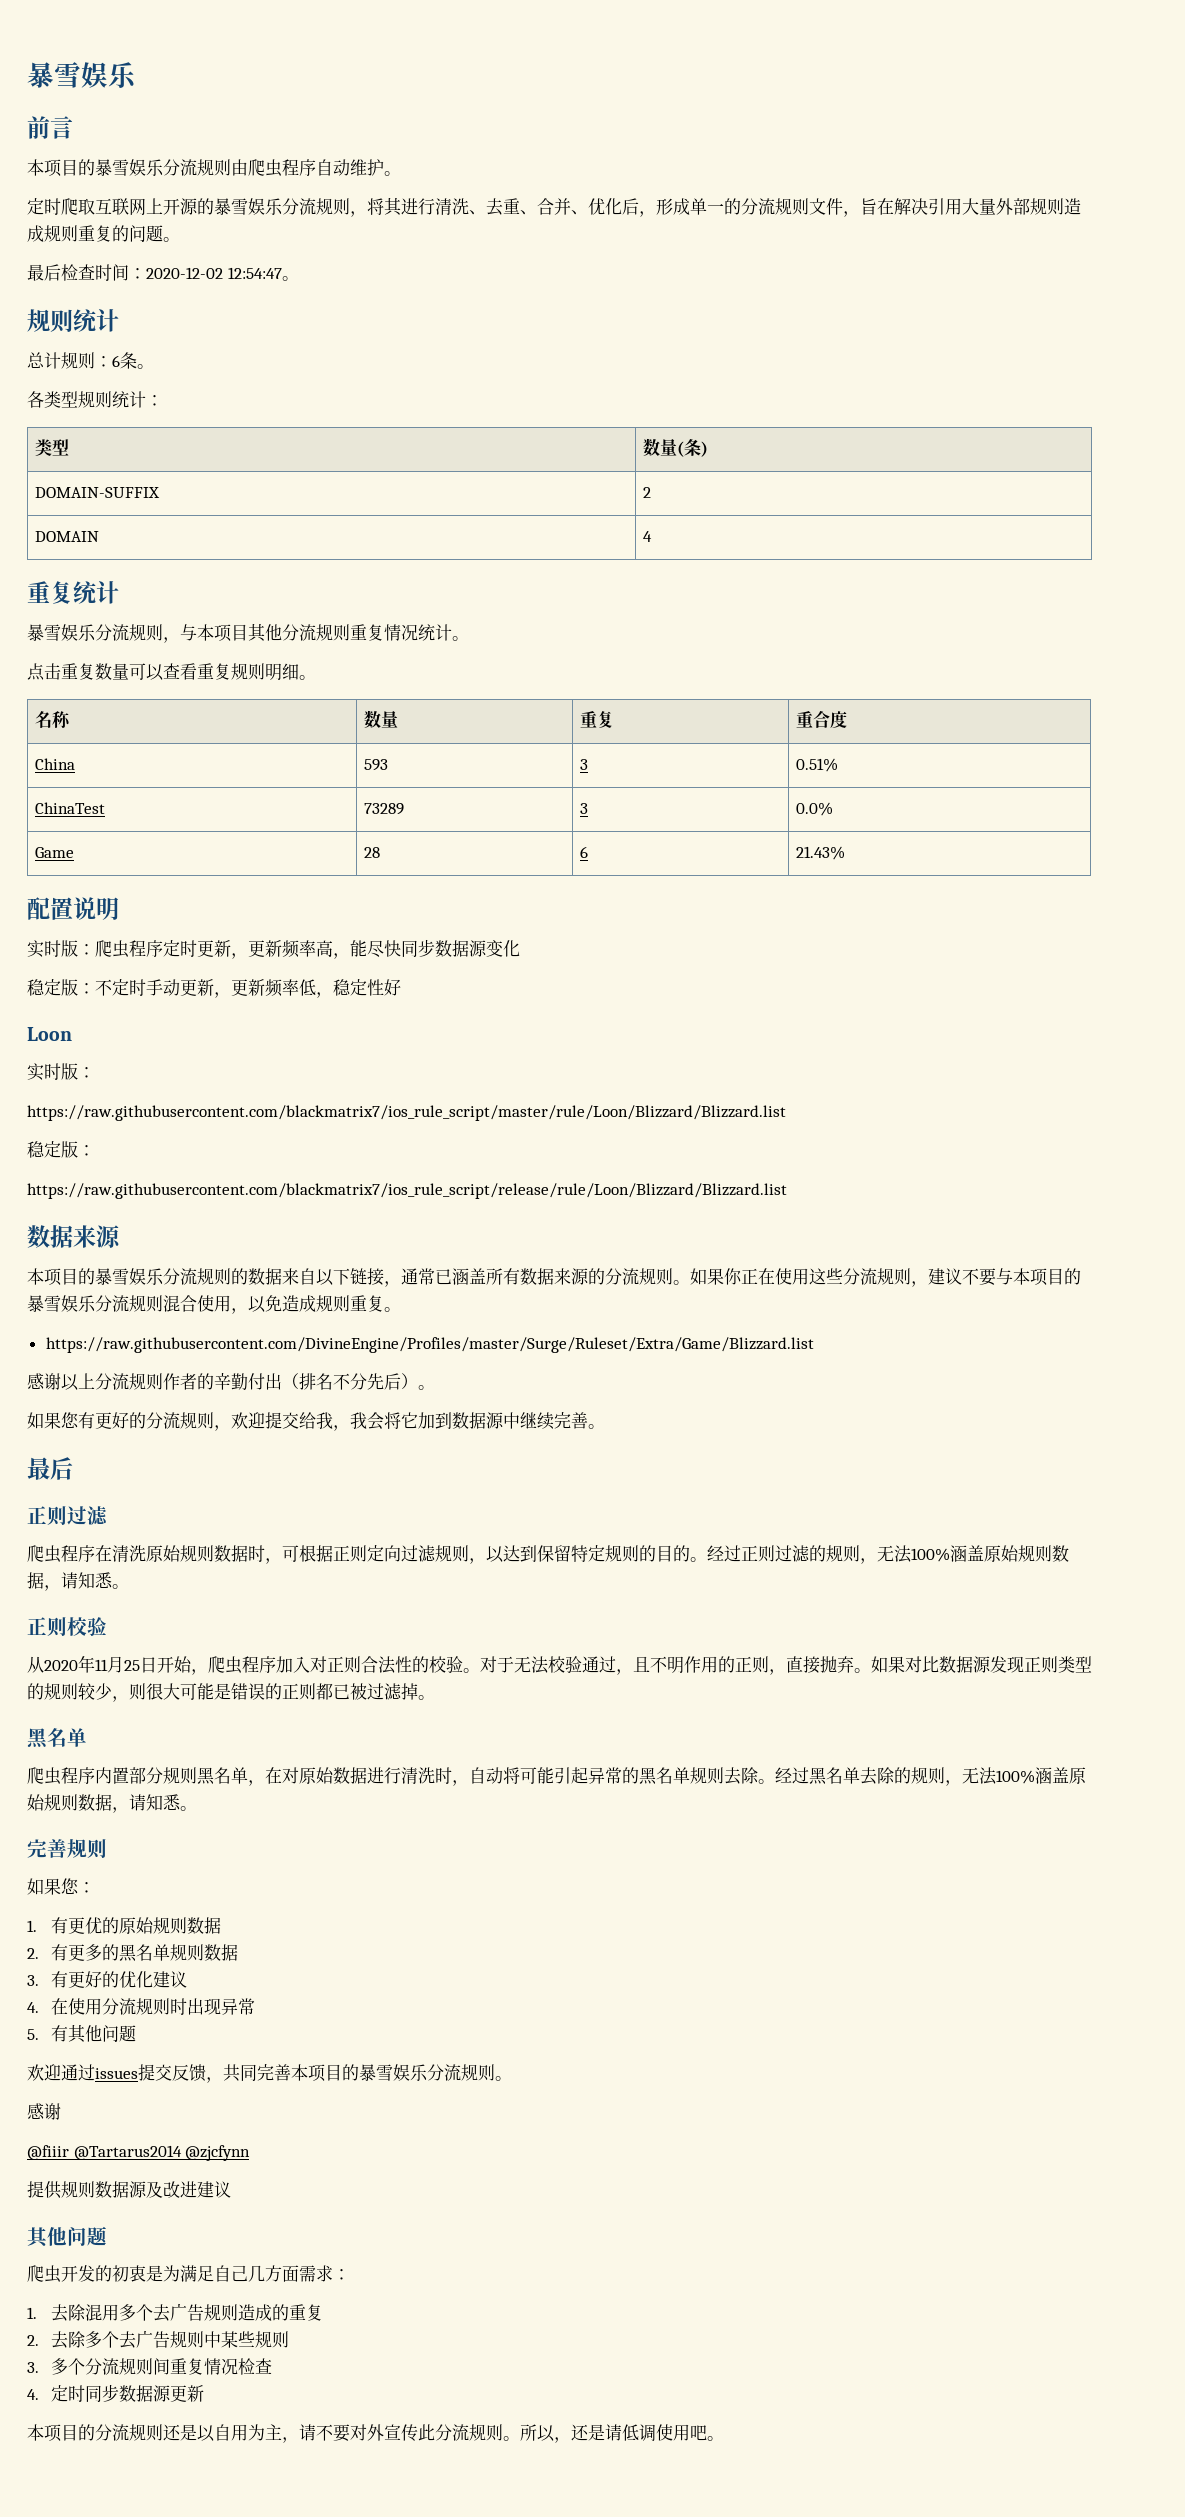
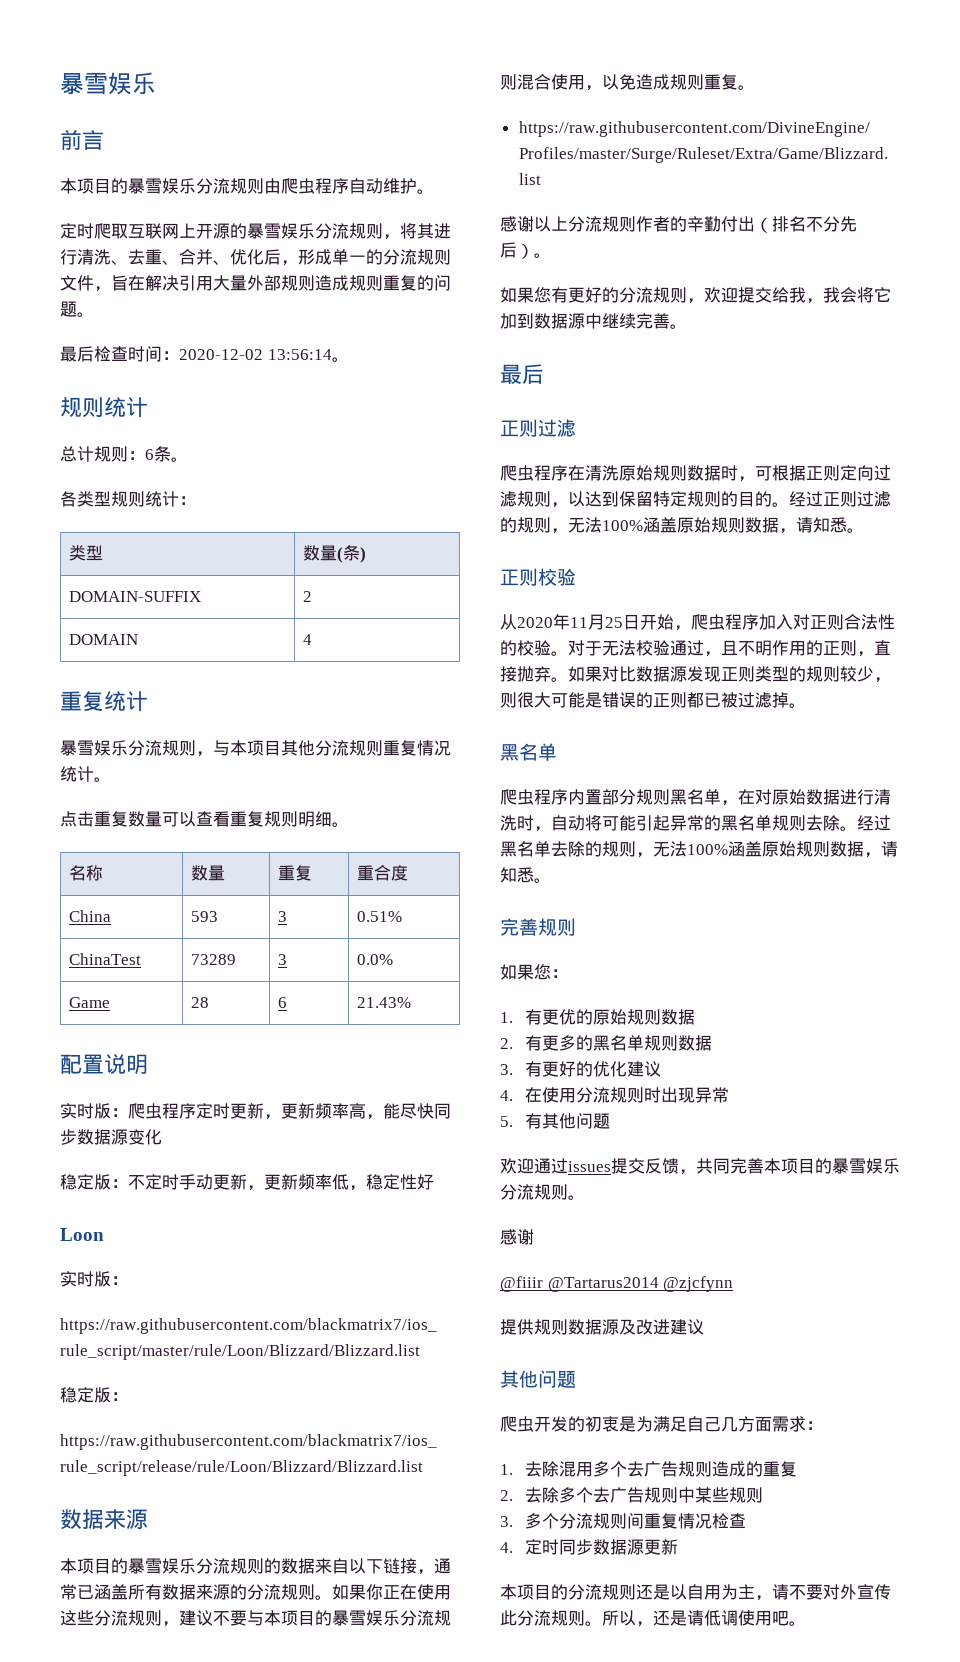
- 最后检查时间：2020-12-02 12:54:47。
+ 最后检查时间：2020-12-02 13:56:14。

